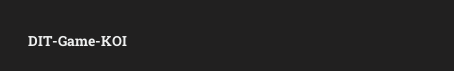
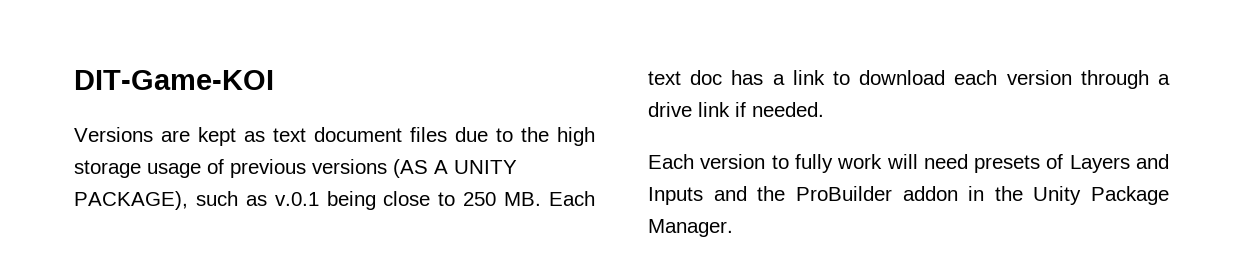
+ Versions are kept as text document files due to the high storage usage of previous versions (AS A UNITY PACKAGE), such as v.0.1 being close to 250 MB. Each text doc has a link to download each version through a drive link if needed.
+ Each version to fully work will need presets of Layers and Inputs and the ProBuilder addon in the Unity Package Manager.

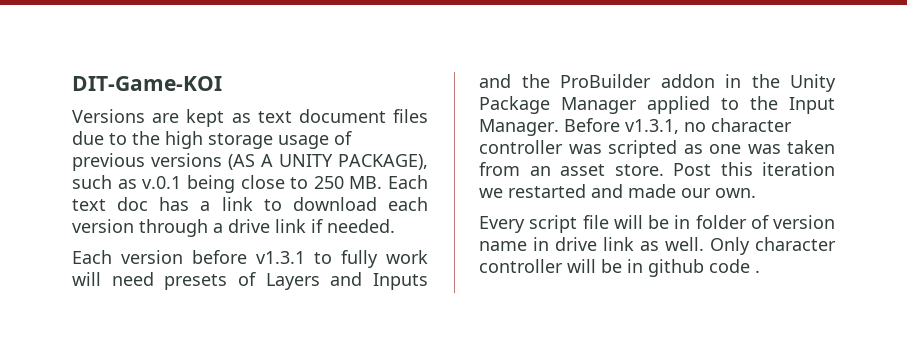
- Each version to fully work will need presets of Layers and Inputs and the ProBuilder addon in the Unity Package Manager.
+ Each version before v1.3.1 to fully work will need presets of Layers and Inputs and the ProBuilder addon in the Unity Package Manager applied to the Input Manager. Before v1.3.1, no character controller was scripted as one was taken from an asset store. Post this iteration we restarted and made our own.
+ Every script file will be in folder of version name in drive link as well. Only character controller will be in github code .

